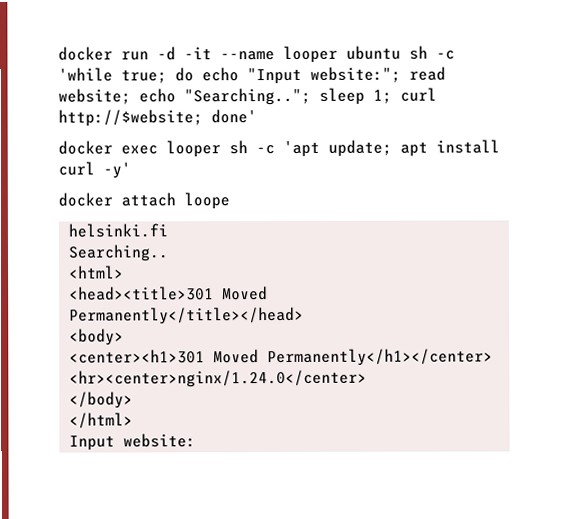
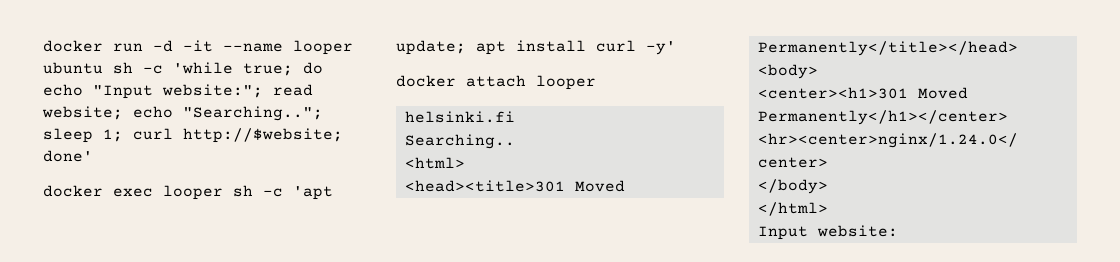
- docker attach loope
+ docker attach looper

